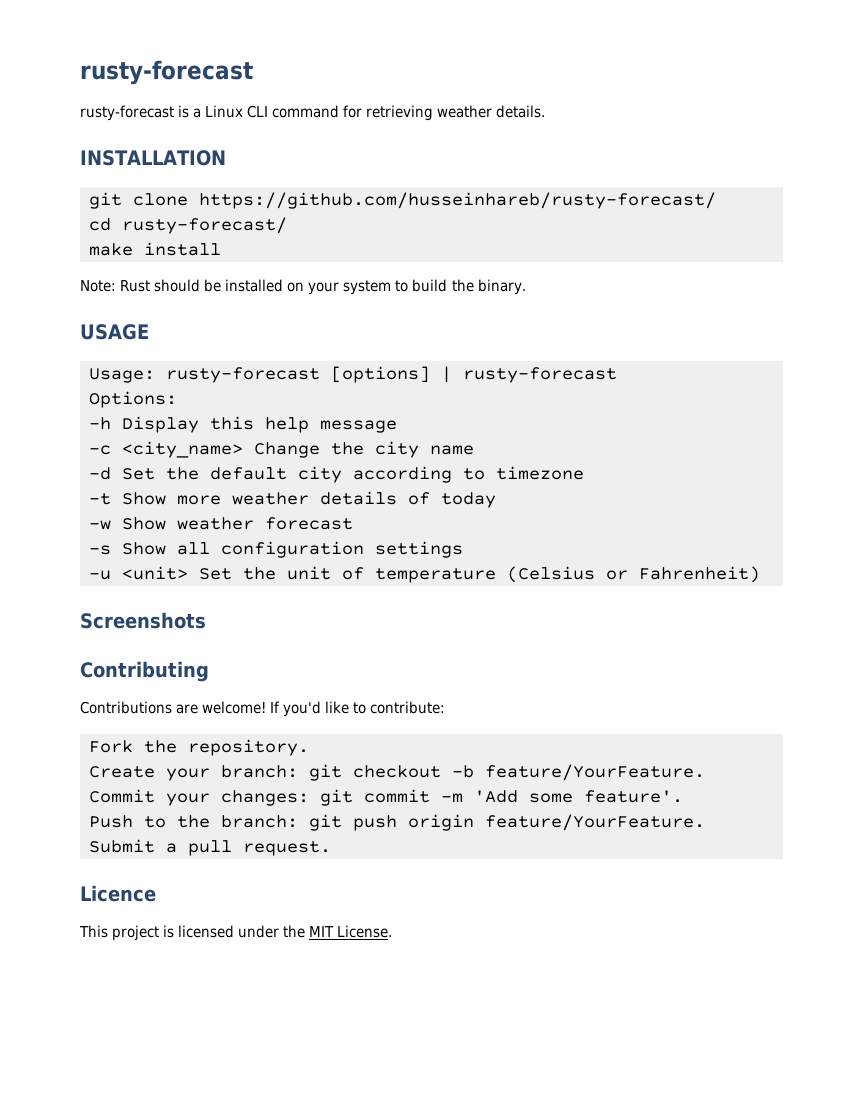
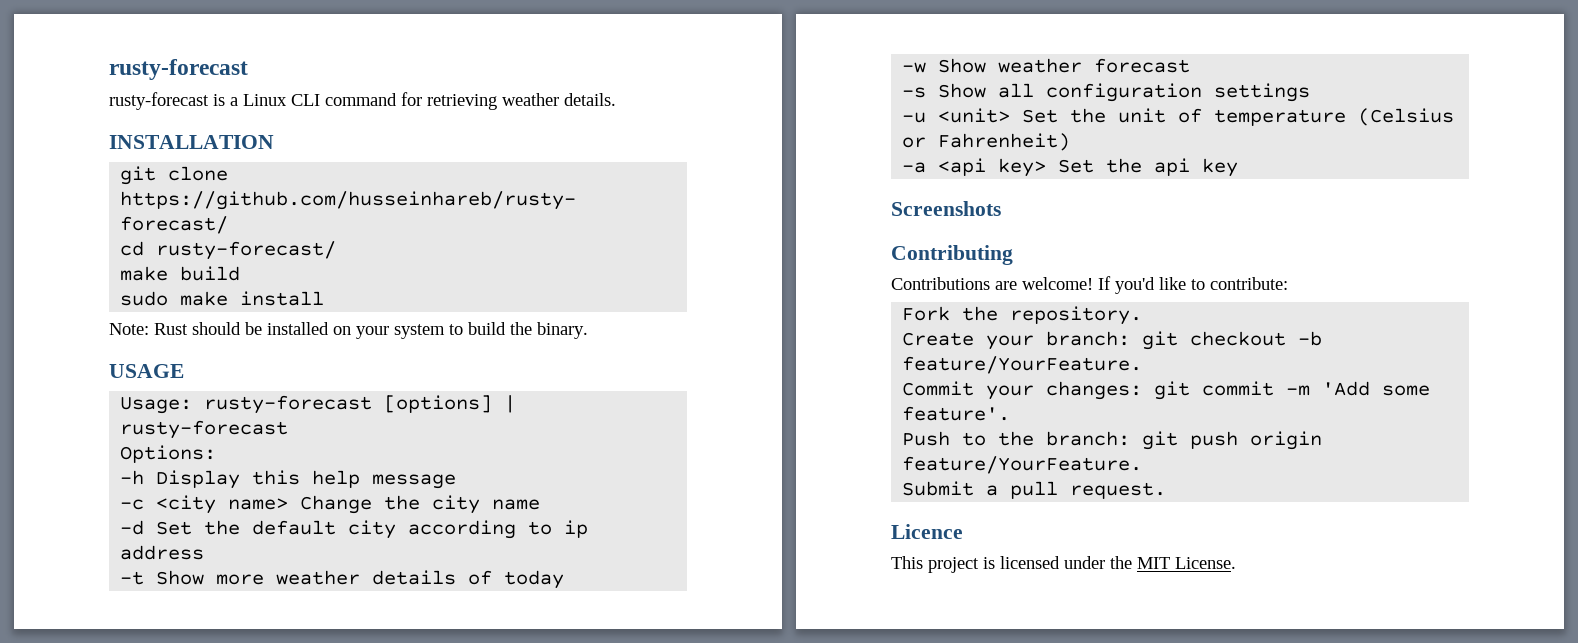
- make install
+ make build
+ sudo make install
- -c <city_name> Change the city name
+ -c <city name> Change the city name
- -d Set the default city according to timezone
+ -d Set the default city according to ip address
+ -a <api key> Set the api key

